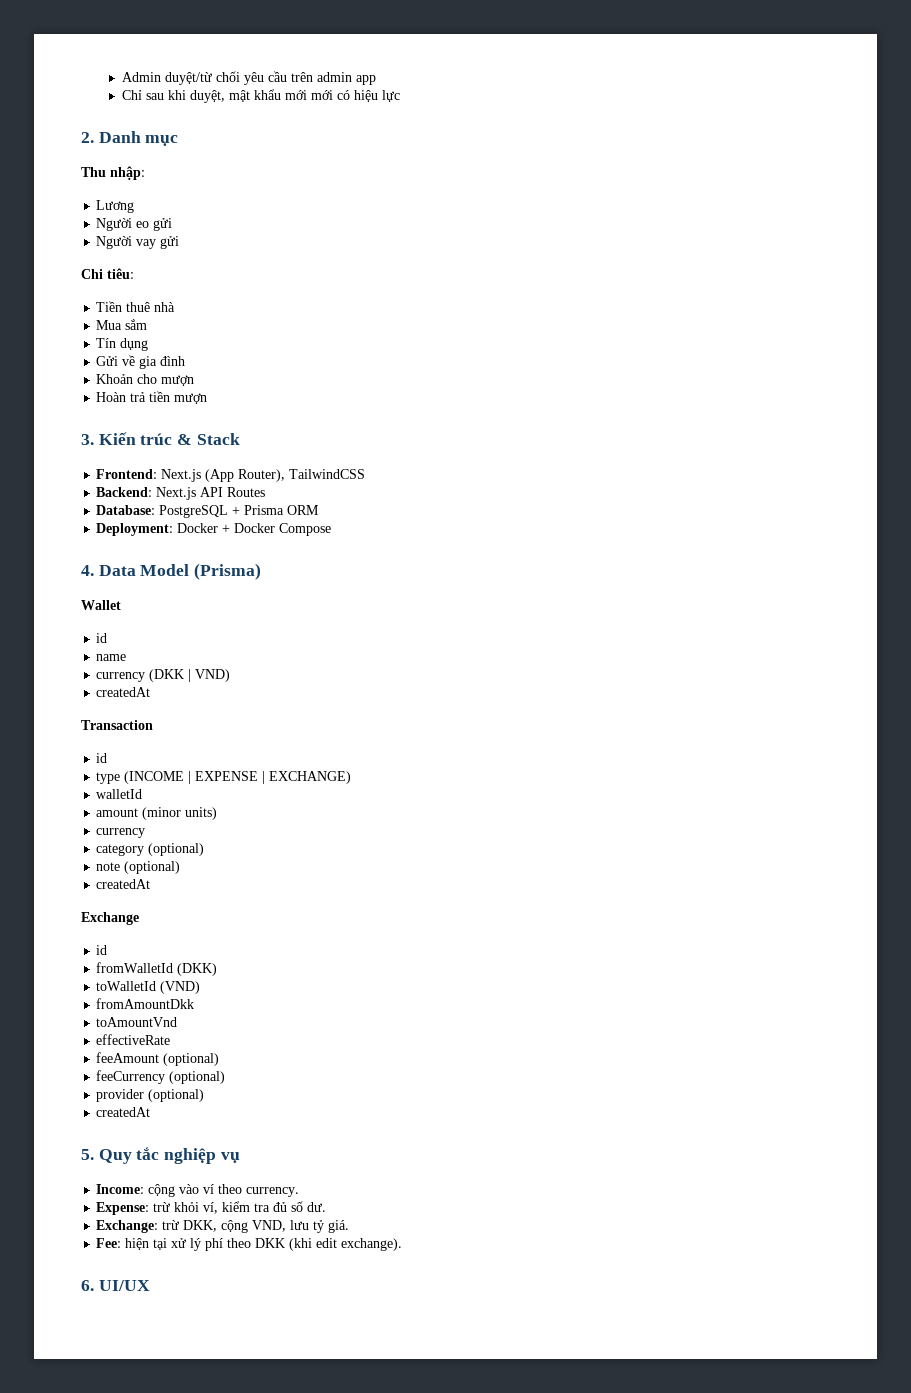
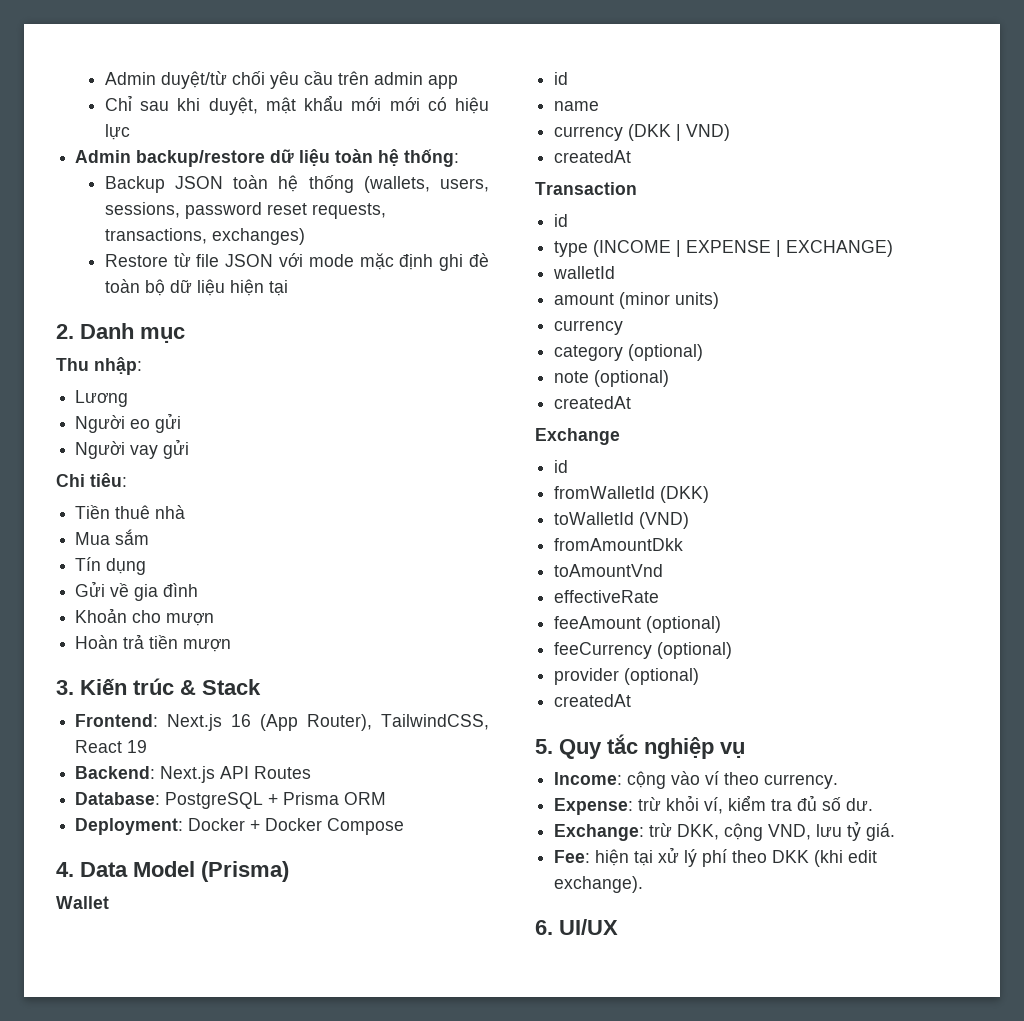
+ Admin backup/restore dữ liệu toàn hệ thống:
+ Backup JSON toàn hệ thống (wallets, users, sessions, password reset requests, transactions, exchanges)
+ Restore từ file JSON với mode mặc định ghi đè toàn bộ dữ liệu hiện tại
- Frontend: Next.js (App Router), TailwindCSS
+ Frontend: Next.js 16 (App Router), TailwindCSS, React 19

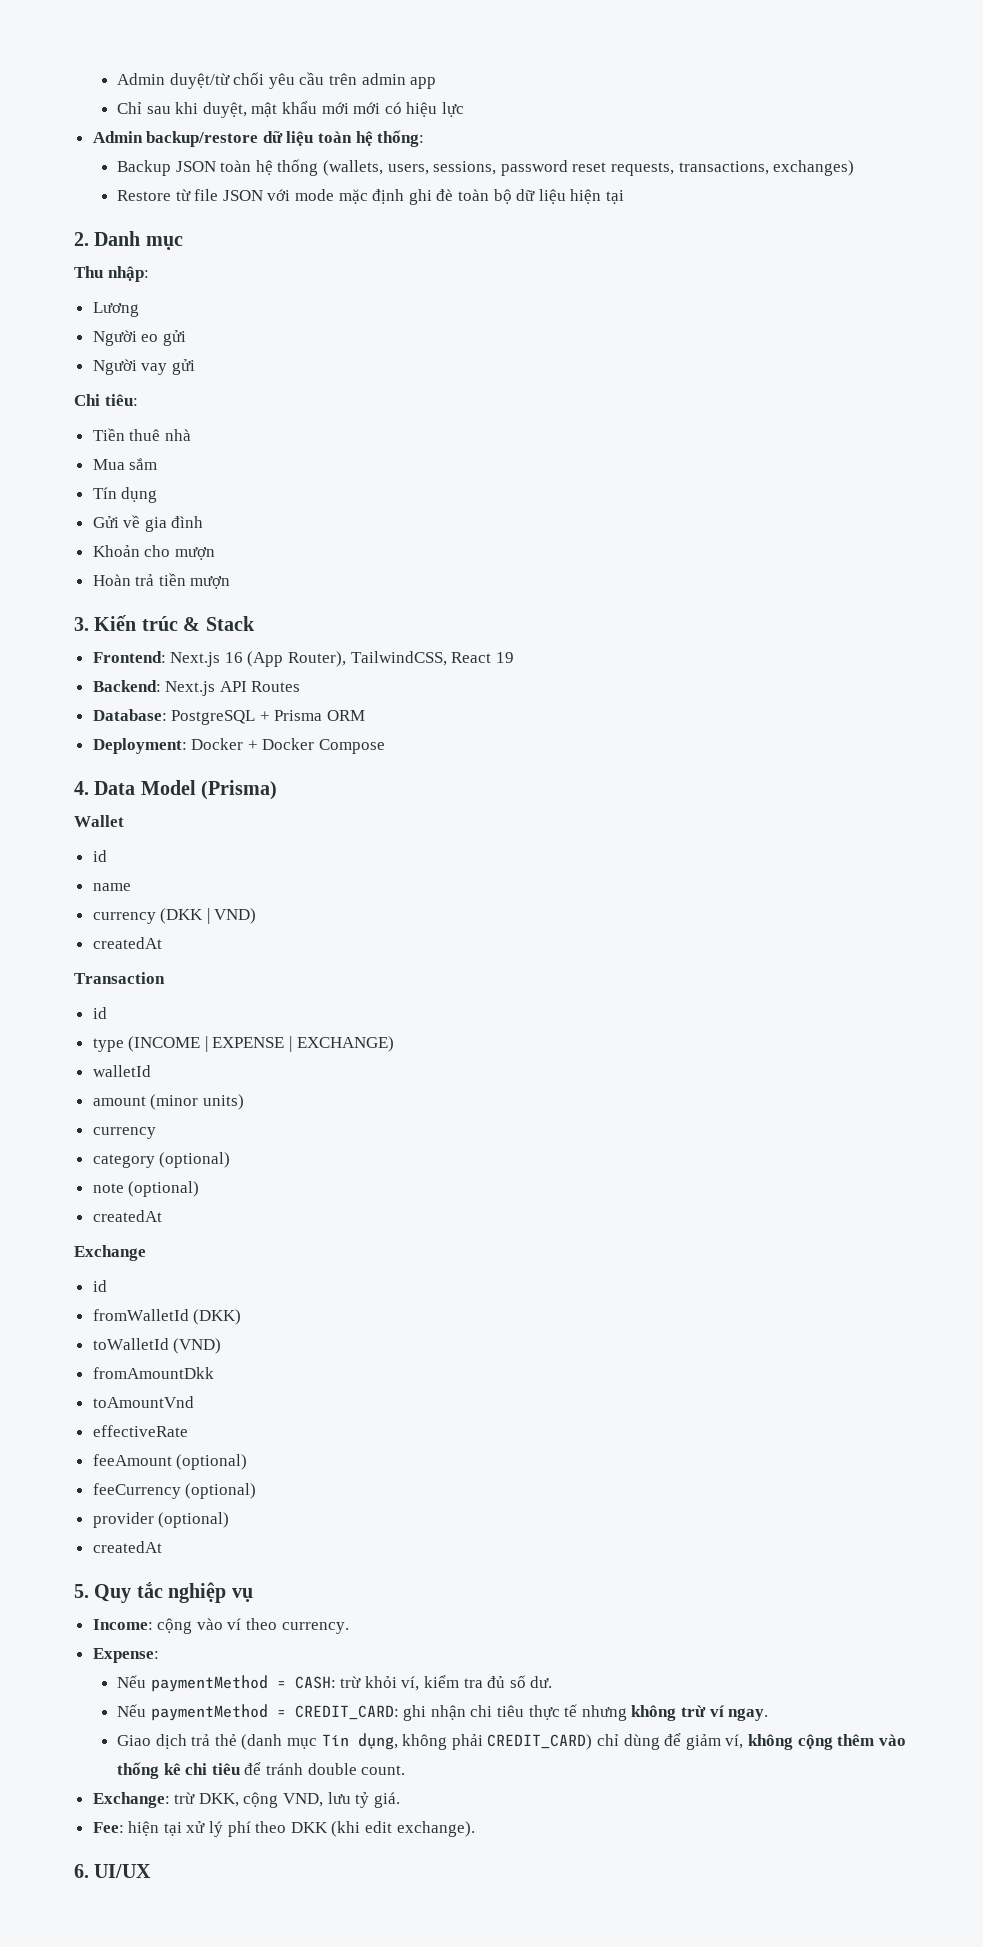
- Expense: trừ khỏi ví, kiểm tra đủ số dư.
+ Expense:
+ Nếu paymentMethod = CASH: trừ khỏi ví, kiểm tra đủ số dư.
+ Nếu paymentMethod = CREDIT_CARD: ghi nhận chi tiêu thực tế nhưng không trừ ví ngay.
+ Giao dịch trả thẻ (danh mục Tín dụng, không phải CREDIT_CARD) chỉ dùng để giảm ví, không cộng thêm vào thống kê chi tiêu để tránh double count.

